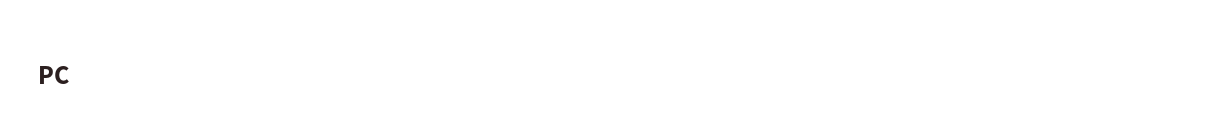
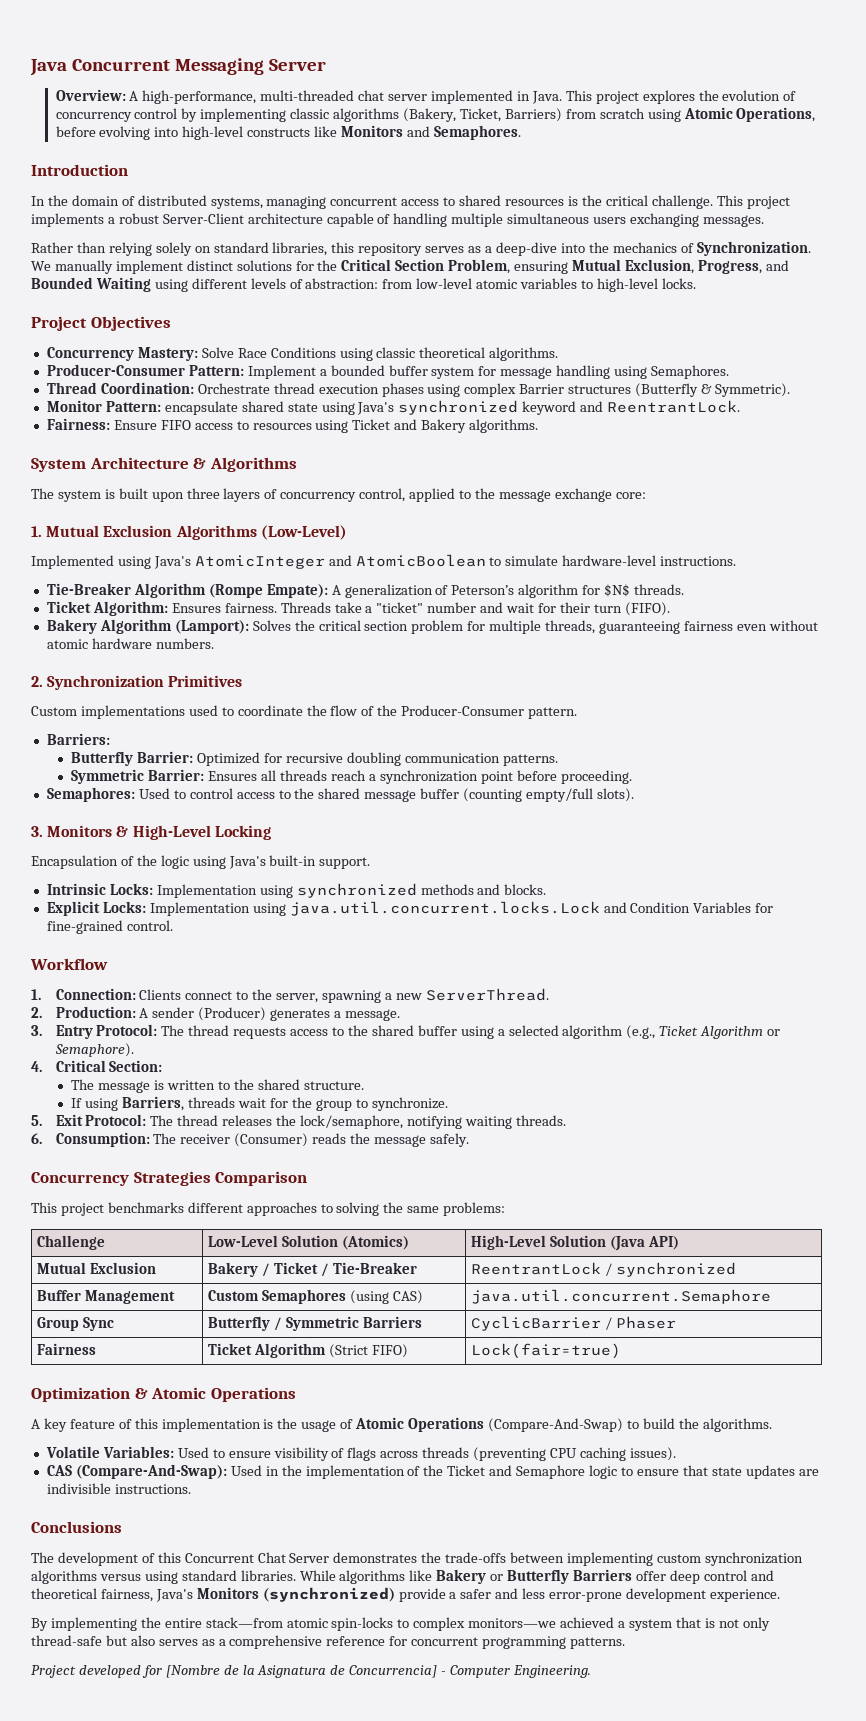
- PC
+ Java Concurrent Messaging Server
+ Overview: A high-performance, multi-threaded chat server implemented in Java. This project explores the evolution of concurrency control by implementing classic algorithms (Bakery, Ticket, Barriers) from scratch using Atomic Operations, before evolving into high-level constructs like Monitors and Semaphores.
+ Introduction
+ In the domain of distributed systems, managing concurrent access to shared resources is the critical challenge. This project implements a robust Server-Client architecture capable of handling multiple simultaneous users exchanging messages.
+ Rather than relying solely on standard libraries, this repository serves as a deep-dive into the mechanics of Synchronization. We manually implement distinct solutions for the Critical Section Problem, ensuring Mutual Exclusion, Progress, and Bounded Waiting using different levels of abstraction: from low-level atomic variables to high-level locks.
+ Project Objectives
+ Concurrency Mastery: Solve Race Conditions using classic theoretical algorithms.
+ Producer-Consumer Pattern: Implement a bounded buffer system for message handling using Semaphores.
+ Thread Coordination: Orchestrate thread execution phases using complex Barrier structures (Butterfly & Symmetric).
+ Monitor Pattern: encapsulate shared state using Java's synchronized keyword and ReentrantLock.
+ Fairness: Ensure FIFO access to resources using Ticket and Bakery algorithms.
+ System Architecture & Algorithms
+ The system is built upon three layers of concurrency control, applied to the message exchange core:
+ 1. Mutual Exclusion Algorithms (Low-Level)
+ Implemented using Java's AtomicInteger and AtomicBoolean to simulate hardware-level instructions.
+ Tie-Breaker Algorithm (Rompe Empate): A generalization of Peterson’s algorithm for $N$ threads.
+ Ticket Algorithm: Ensures fairness. Threads take a "ticket" number and wait for their turn (FIFO).
+ Bakery Algorithm (Lamport): Solves the critical section problem for multiple threads, guaranteeing fairness even without atomic hardware numbers.
+ 2. Synchronization Primitives
+ Custom implementations used to coordinate the flow of the Producer-Consumer pattern.
+ Barriers:
+ Butterfly Barrier: Optimized for recursive doubling communication patterns.
+ Symmetric Barrier: Ensures all threads reach a synchronization point before proceeding.
+ Semaphores: Used to control access to the shared message buffer (counting empty/full slots).
+ 3. Monitors & High-Level Locking
+ Encapsulation of the logic using Java's built-in support.
+ Intrinsic Locks: Implementation using synchronized methods and blocks.
+ Explicit Locks: Implementation using java.util.concurrent.locks.Lock and Condition Variables for fine-grained control.
+ Workflow
+ 1. Connection: Clients connect to the server, spawning a new ServerThread.
+ 2. Production: A sender (Producer) generates a message.
+ 3. Entry Protocol: The thread requests access to the shared buffer using a selected algorithm (e.g., Ticket Algorithm or Semaphore).
+ 4. Critical Section:
+ The message is written to the shared structure.
+ If using Barriers, threads wait for the group to synchronize.
+ 5. Exit Protocol: The thread releases the lock/semaphore, notifying waiting threads.
+ 6. Consumption: The receiver (Consumer) reads the message safely.
+ Concurrency Strategies Comparison
+ This project benchmarks different approaches to solving the same problems:
+ Challenge | Low-Level Solution (Atomics) | High-Level Solution (Java API)
+ Mutual Exclusion | Bakery / Ticket / Tie-Breaker | ReentrantLock / synchronized
+ Buffer Management | Custom Semaphores (using CAS) | java.util.concurrent.Semaphore
+ Group Sync | Butterfly / Symmetric Barriers | CyclicBarrier / Phaser
+ Fairness | Ticket Algorithm (Strict FIFO) | Lock(fair=true)
+ Optimization & Atomic Operations
+ A key feature of this implementation is the usage of Atomic Operations (Compare-And-Swap) to build the algorithms.
+ Volatile Variables: Used to ensure visibility of flags across threads (preventing CPU caching issues).
+ CAS (Compare-And-Swap): Used in the implementation of the Ticket and Semaphore logic to ensure that state updates are indivisible instructions.
+ Conclusions
+ The development of this Concurrent Chat Server demonstrates the trade-offs between implementing custom synchronization algorithms versus using standard libraries. While algorithms like Bakery or Butterfly Barriers offer deep control and theoretical fairness, Java's Monitors (synchronized) provide a safer and less error-prone development experience.
+ By implementing the entire stack—from atomic spin-locks to complex monitors—we achieved a system that is not only thread-safe but also serves as a comprehensive reference for concurrent programming patterns.
+ Project developed for [Nombre de la Asignatura de Concurrencia] - Computer Engineering.

